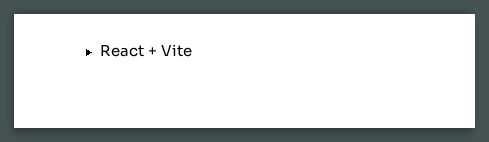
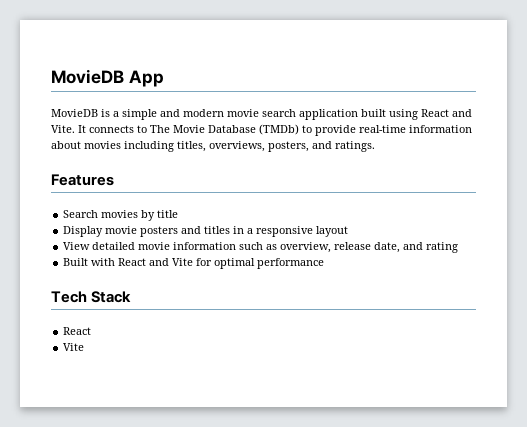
- React + Vite
+ MovieDB App
+ MovieDB is a simple and modern movie search application built using React and Vite. It connects to The Movie Database (TMDb) to provide real-time information about movies including titles, overviews, posters, and ratings.
+ Features
+ Search movies by title
+ Display movie posters and titles in a responsive layout
+ View detailed movie information such as overview, release date, and rating
+ Built with React and Vite for optimal performance
+ Tech Stack
+ React
+ Vite

